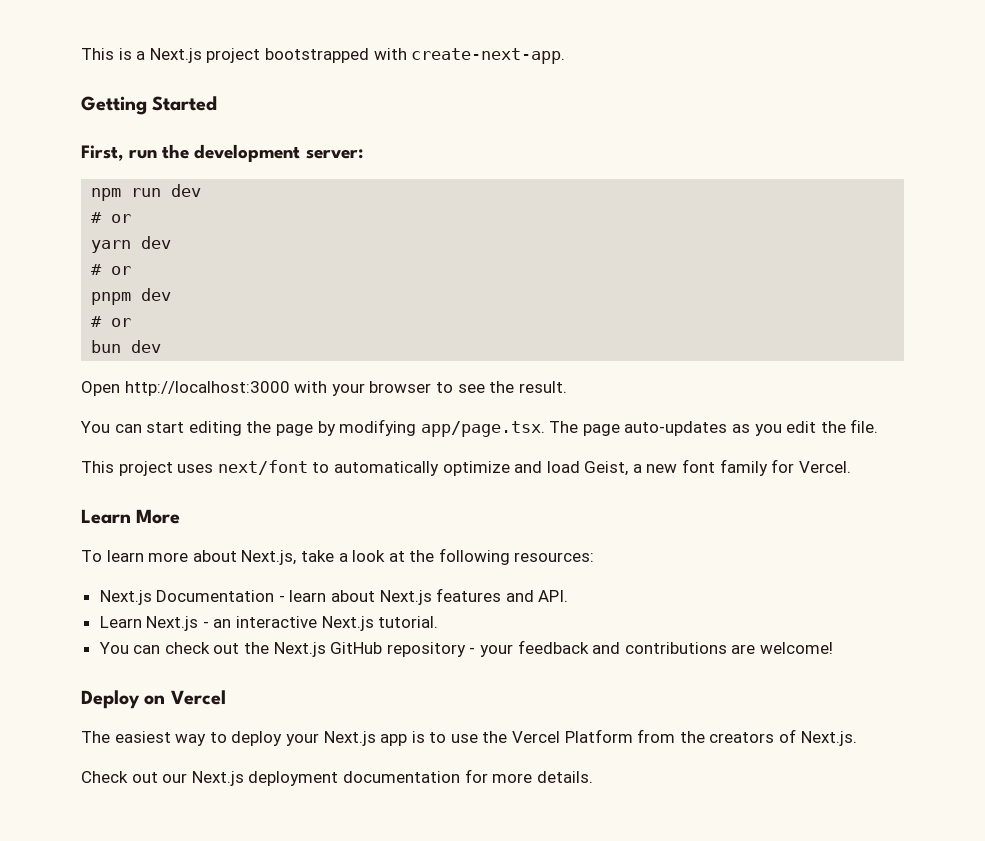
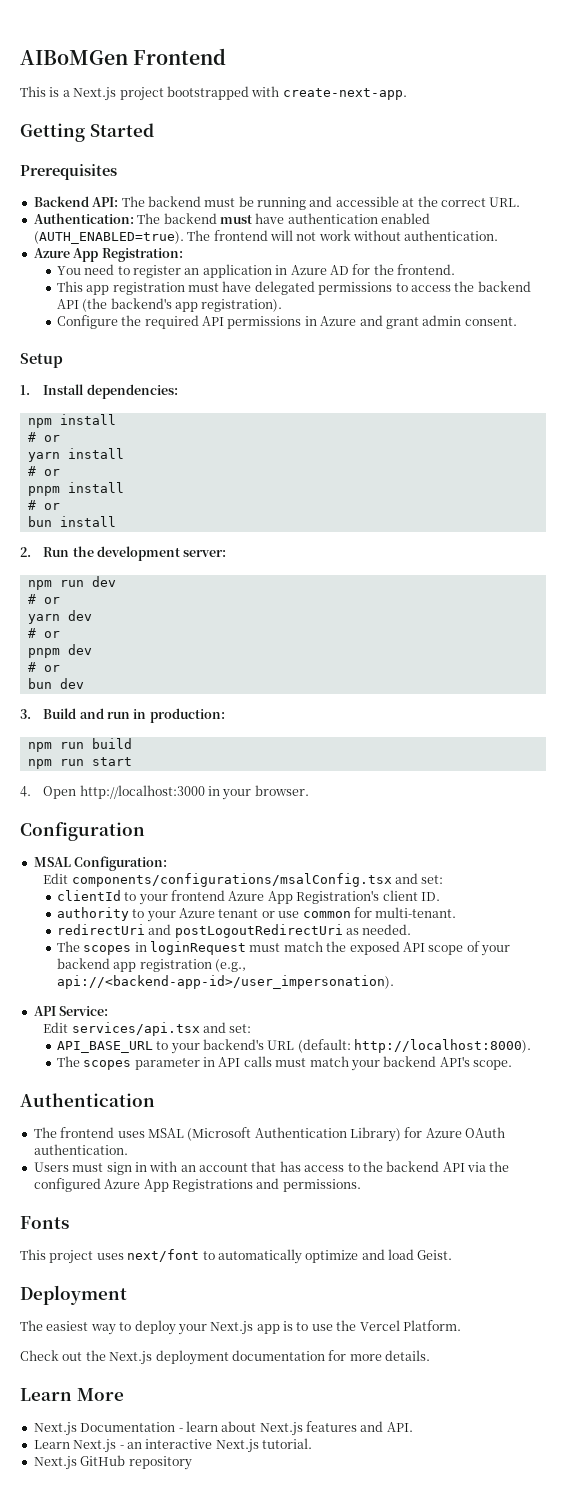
+ AIBoMGen Frontend
- First, run the development server:
+ Prerequisites
+ Backend API: The backend must be running and accessible at the correct URL.
+ Authentication: The backend must have authentication enabled (AUTH_ENABLED=true). The frontend will not work without authentication.
+ Azure App Registration:
+ You need to register an application in Azure AD for the frontend.
+ This app registration must have delegated permissions to access the backend API (the backend's app registration).
+ Configure the required API permissions in Azure and grant admin consent.
+ Setup
+ 1. Install dependencies:
+ npm install
+ # or
+ yarn install
+ # or
+ pnpm install
+ # or
+ bun install
+ 2. Run the development server:
- Open http://localhost:3000 with your browser to see the result.
- You can start editing the page by modifying app/page.tsx. The page auto-updates as you edit the file.
+ 3. Build and run in production:
+ npm run build
+ npm run start
+ 4. Open http://localhost:3000 in your browser.
+ Configuration
+ MSAL Configuration:
+ Edit components/configurations/msalConfig.tsx and set:
+ clientId to your frontend Azure App Registration's client ID.
+ authority to your Azure tenant or use common for multi-tenant.
+ redirectUri and postLogoutRedirectUri as needed.
+ The scopes in loginRequest must match the exposed API scope of your backend app registration (e.g., api://<backend-app-id>/user_impersonation).
+ API Service:
+ Edit services/api.tsx and set:
+ API_BASE_URL to your backend's URL (default: http://localhost:8000).
+ The scopes parameter in API calls must match your backend API's scope.
+ Authentication
+ The frontend uses MSAL (Microsoft Authentication Library) for Azure OAuth authentication.
+ Users must sign in with an account that has access to the backend API via the configured Azure App Registrations and permissions.
+ Fonts
- This project uses next/font to automatically optimize and load Geist, a new font family for Vercel.
+ This project uses next/font to automatically optimize and load Geist.
+ Deployment
+ The easiest way to deploy your Next.js app is to use the Vercel Platform.
+ Check out the Next.js deployment documentation for more details.
  Learn More
- To learn more about Next.js, take a look at the following resources:
- You can check out the Next.js GitHub repository - your feedback and contributions are welcome!
- Deploy on Vercel
- The easiest way to deploy your Next.js app is to use the Vercel Platform from the creators of Next.js.
- Check out our Next.js deployment documentation for more details.
+ Next.js GitHub repository

